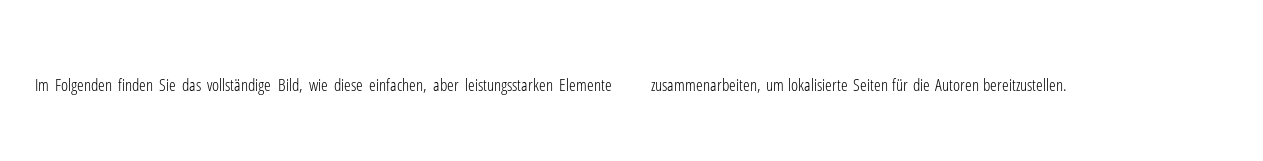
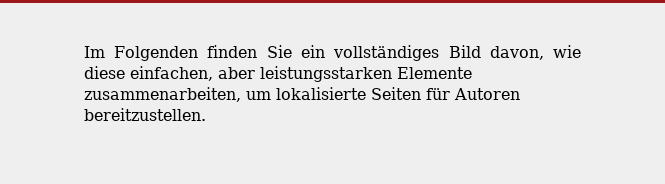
- Im Folgenden finden Sie das vollständige Bild, wie diese einfachen, aber leistungsstarken Elemente zusammenarbeiten, um lokalisierte Seiten für die Autoren bereitzustellen.
+ Im Folgenden finden Sie ein vollständiges Bild davon, wie diese einfachen, aber leistungsstarken Elemente zusammenarbeiten, um lokalisierte Seiten für Autoren bereitzustellen.

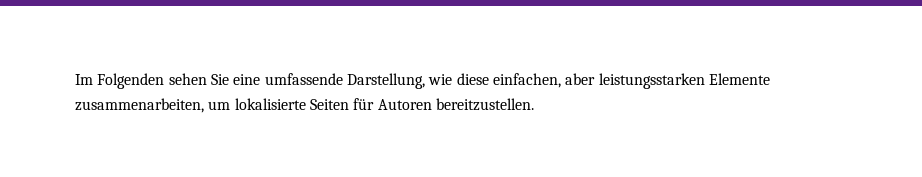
- Im Folgenden finden Sie ein vollständiges Bild davon, wie diese einfachen, aber leistungsstarken Elemente zusammenarbeiten, um lokalisierte Seiten für Autoren bereitzustellen.
+ Im Folgenden sehen Sie eine umfassende Darstellung, wie diese einfachen, aber leistungsstarken Elemente zusammenarbeiten, um lokalisierte Seiten für Autoren bereitzustellen.

